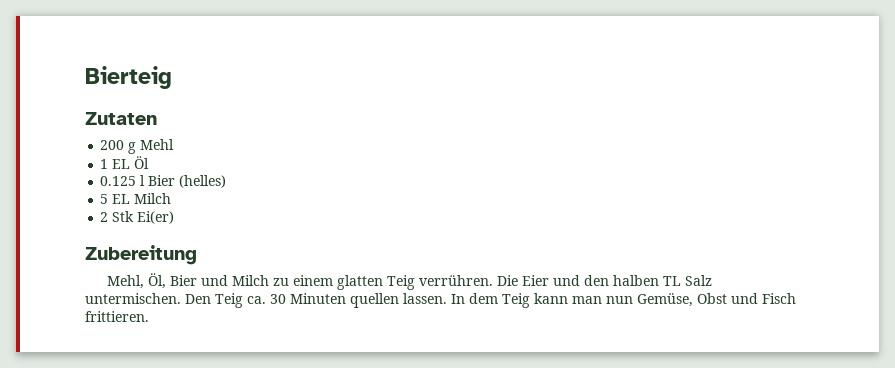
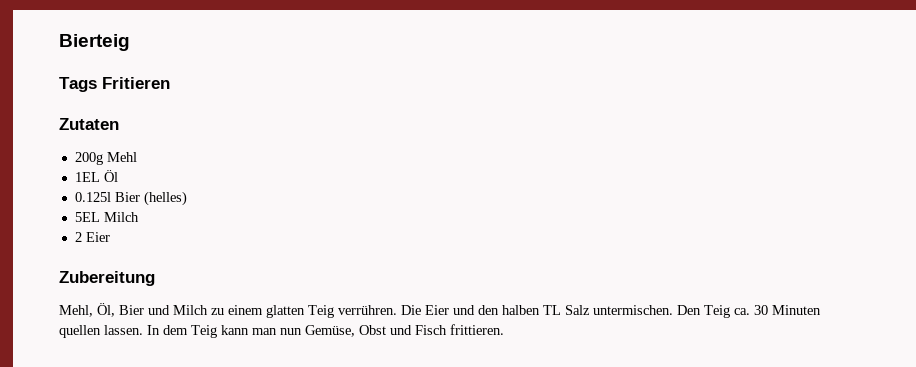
+ Tags Fritieren
- 200 g Mehl
+ 200g Mehl
- 1 EL Öl
+ 1EL Öl
- 0.125 l Bier (helles)
+ 0.125l Bier (helles)
- 5 EL Milch
+ 5EL Milch
- 2 Stk Ei(er)
+ 2 Eier

